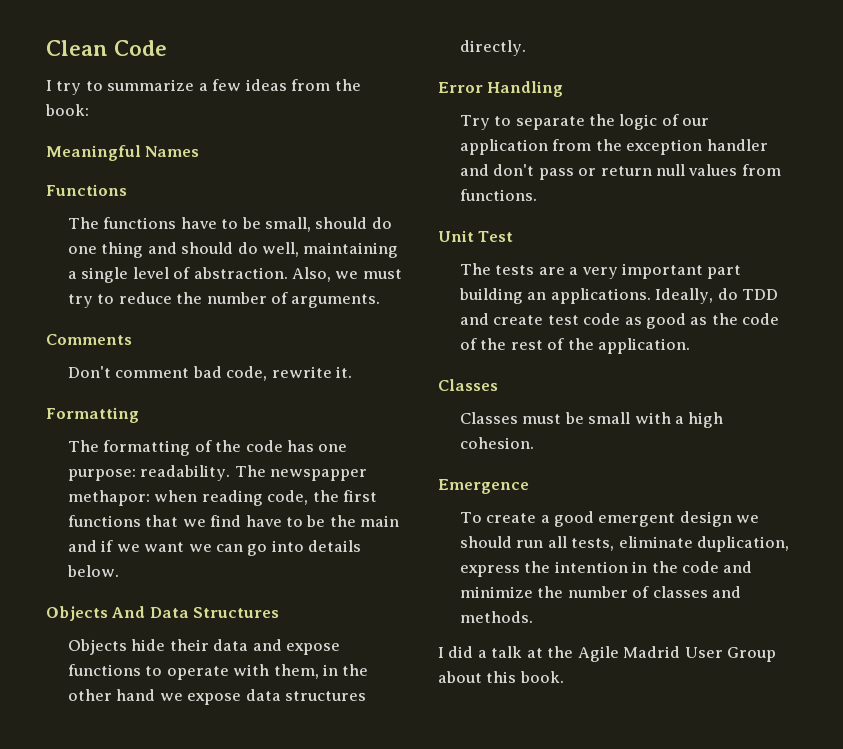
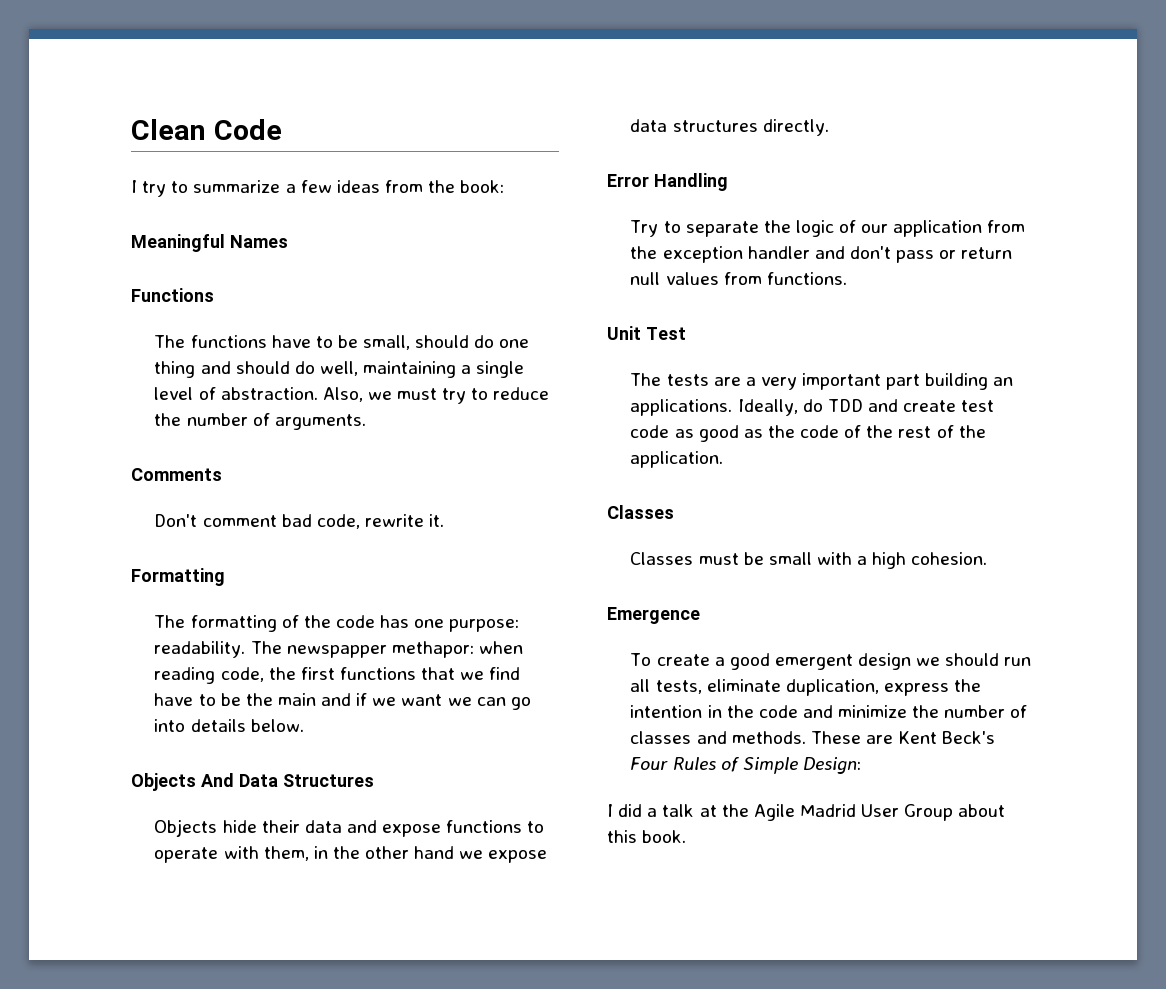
+ These are Kent Beck's Four Rules of Simple Design:

